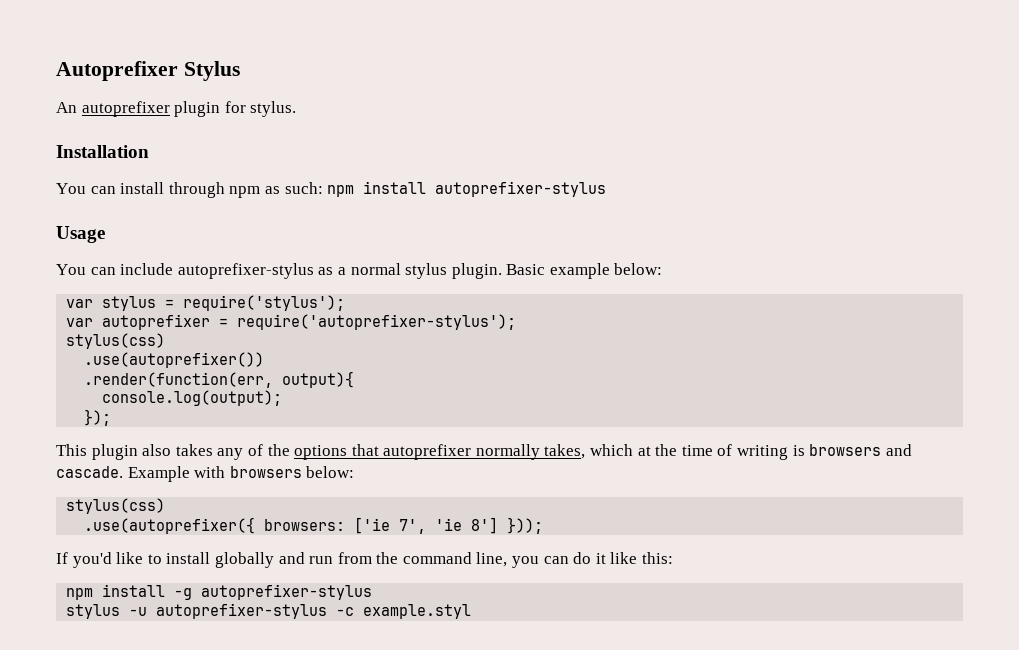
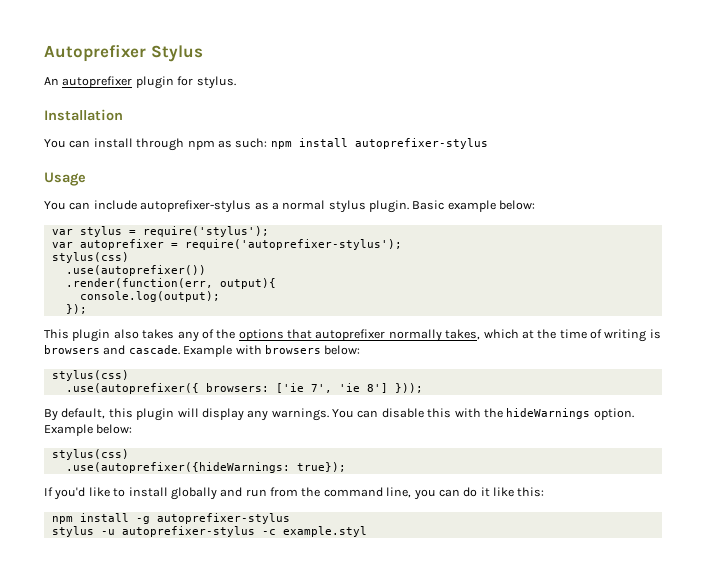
+ By default, this plugin will display any warnings. You can disable this with the hideWarnings option. Example below:
+ stylus(css)
+ .use(autoprefixer({hideWarnings: true});

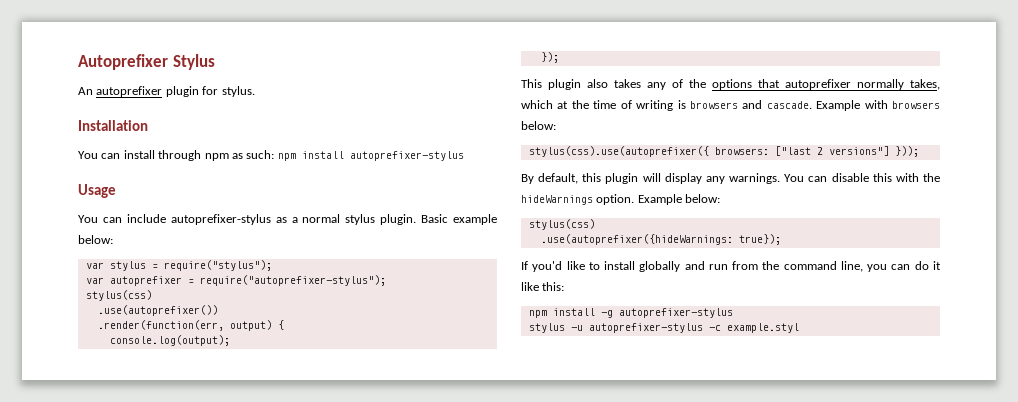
- var stylus = require('stylus');
+ var stylus = require("stylus");
- var autoprefixer = require('autoprefixer-stylus');
+ var autoprefixer = require("autoprefixer-stylus");
- .render(function(err, output){
+ .render(function(err, output) {
  Example with browsers below:
- stylus(css)
- .use(autoprefixer({ browsers: ['ie 7', 'ie 8'] }));
+ stylus(css).use(autoprefixer({ browsers: ["last 2 versions"] }));

